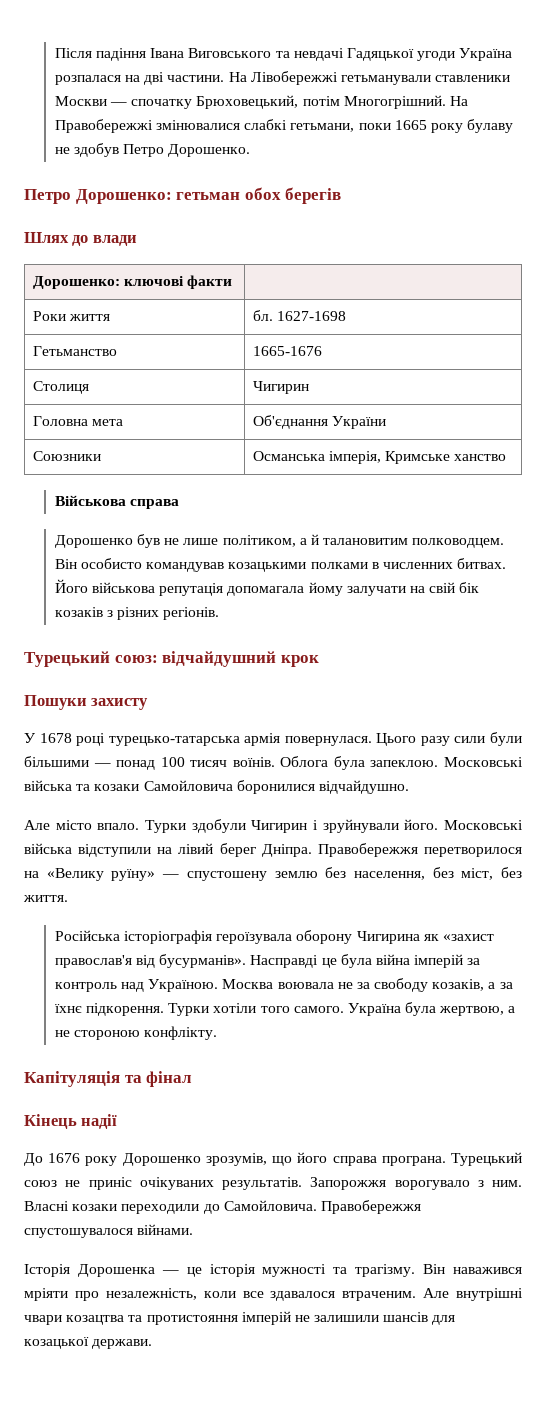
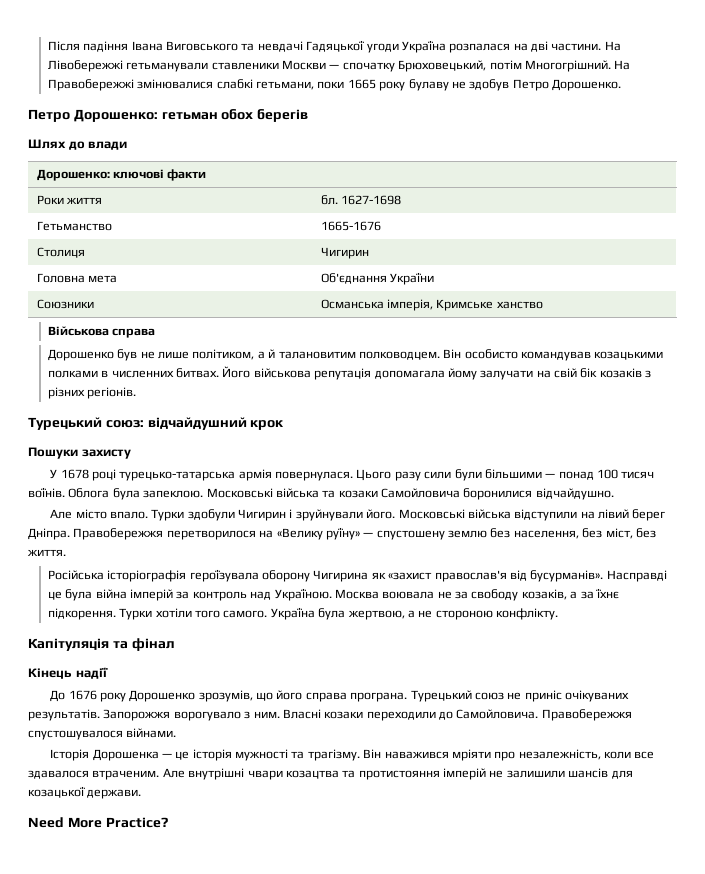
+ Need More Practice?

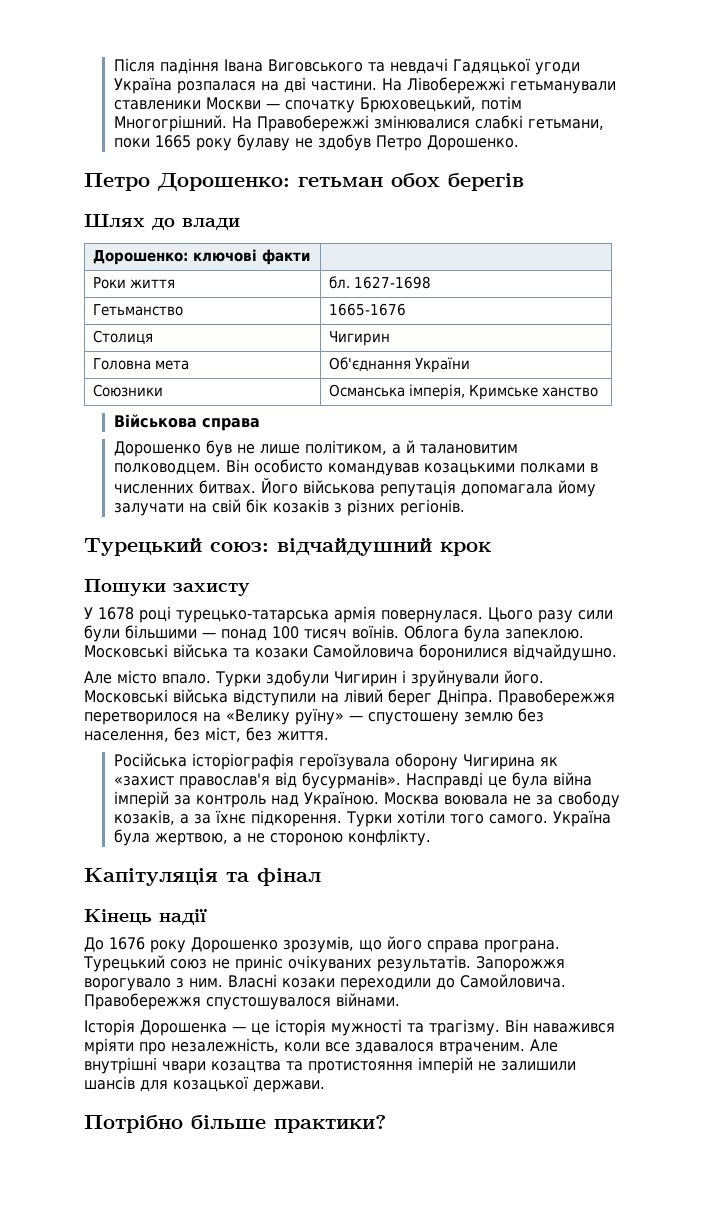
- Need More Practice?
+ Потрібно більше практики?

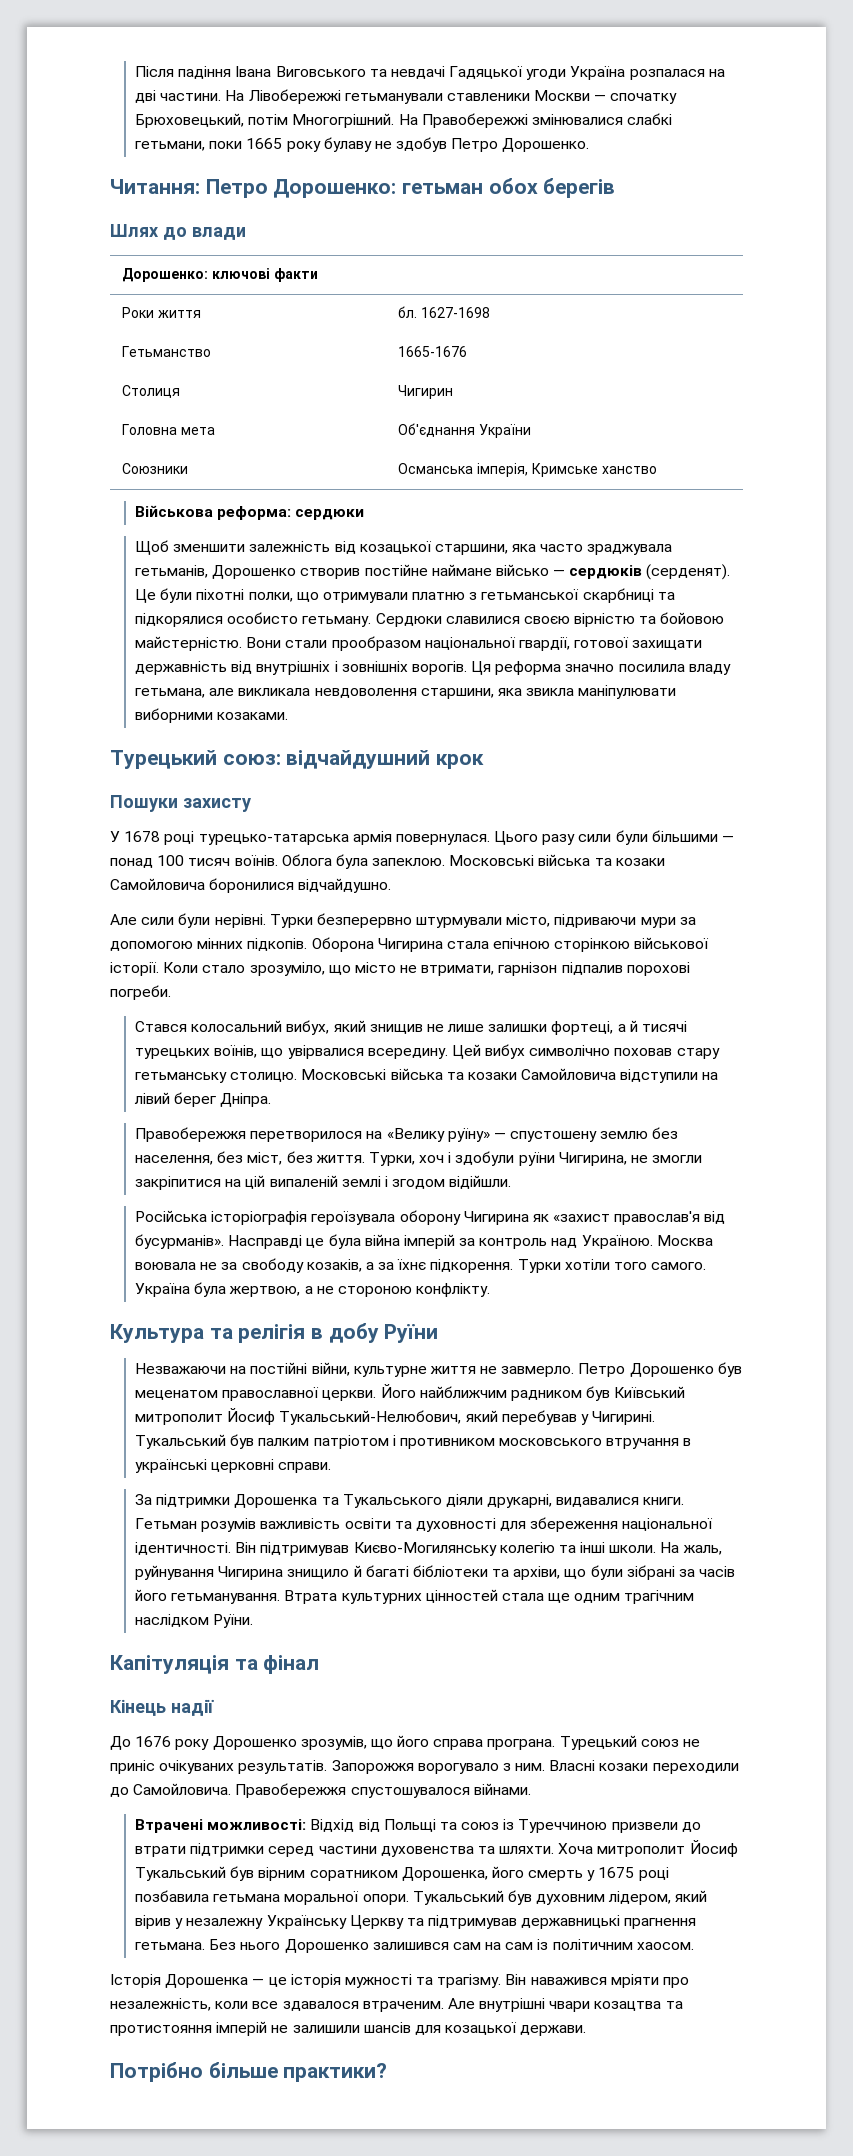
- Петро Дорошенко: гетьман обох берегів
+ Читання: Петро Дорошенко: гетьман обох берегів
- Військова справа
- Дорошенко був не лише політиком, а й талановитим полководцем. Він особисто командував козацькими полками в численних битвах. Його військова репутація допомагала йому залучати на свій бік козаків з різних регіонів.
+ Військова реформа: сердюки
+ Щоб зменшити залежність від козацької старшини, яка часто зраджувала гетьманів, Дорошенко створив постійне наймане військо — сердюків (серденят). Це були піхотні полки, що отримували платню з гетьманської скарбниці та підкорялися особисто гетьману. Сердюки славилися своєю вірністю та бойовою майстерністю. Вони стали прообразом національної гвардії, готової захищати державність від внутрішніх і зовнішніх ворогів. Ця реформа значно посилила владу гетьмана, але викликала невдоволення старшини, яка звикла маніпулювати виборними козаками.
- Але місто впало. Турки здобули Чигирин і зруйнували його. Московські війська відступили на лівий берег Дніпра. Правобережжя перетворилося на «Велику руїну» — спустошену землю без населення, без міст, без життя.
+ Але сили були нерівні. Турки безперервно штурмували місто, підриваючи мури за допомогою мінних підкопів. Оборона Чигирина стала епічною сторінкою військової історії. Коли стало зрозуміло, що місто не втримати, гарнізон підпалив порохові погреби.
+ Стався колосальний вибух, який знищив не лише залишки фортеці, а й тисячі турецьких воїнів, що увірвалися всередину. Цей вибух символічно поховав стару гетьманську столицю. Московські війська та козаки Самойловича відступили на лівий берег Дніпра.
+ Правобережжя перетворилося на «Велику руїну» — спустошену землю без населення, без міст, без життя. Турки, хоч і здобули руїни Чигирина, не змогли закріпитися на цій випаленій землі і згодом відійшли.
+ Культура та релігія в добу Руїни
+ Незважаючи на постійні війни, культурне життя не завмерло. Петро Дорошенко був меценатом православної церкви. Його найближчим радником був Київський митрополит Йосиф Тукальський-Нелюбович, який перебував у Чигирині. Тукальський був палким патріотом і противником московського втручання в українські церковні справи.
+ За підтримки Дорошенка та Тукальського діяли друкарні, видавалися книги. Гетьман розумів важливість освіти та духовності для збереження національної ідентичності. Він підтримував Києво-Могилянську колегію та інші школи. На жаль, руйнування Чигирина знищило й багаті бібліотеки та архіви, що були зібрані за часів його гетьманування. Втрата культурних цінностей стала ще одним трагічним наслідком Руїни.
+ Втрачені можливості: Відхід від Польщі та союз із Туреччиною призвели до втрати підтримки серед частини духовенства та шляхти. Хоча митрополит Йосиф Тукальський був вірним соратником Дорошенка, його смерть у 1675 році позбавила гетьмана моральної опори. Тукальський був духовним лідером, який вірив у незалежну Українську Церкву та підтримував державницькі прагнення гетьмана. Без нього Дорошенко залишився сам на сам із політичним хаосом.

